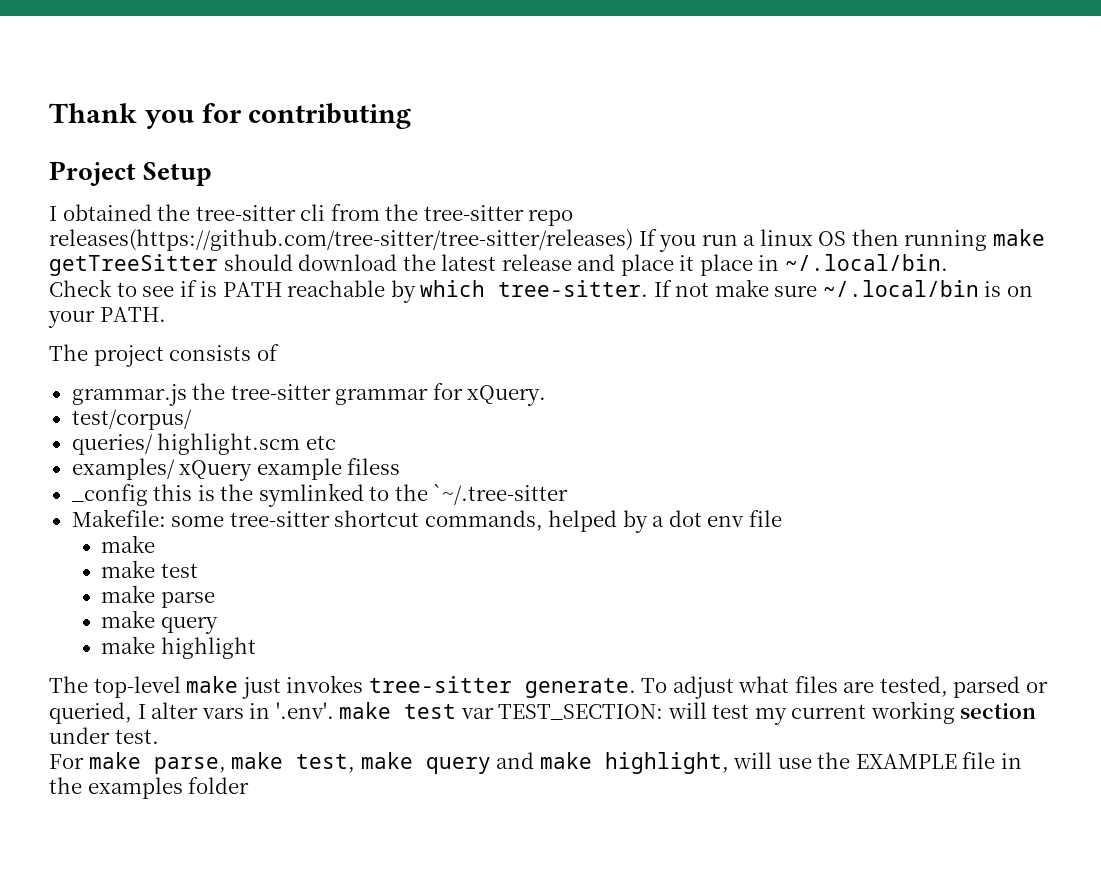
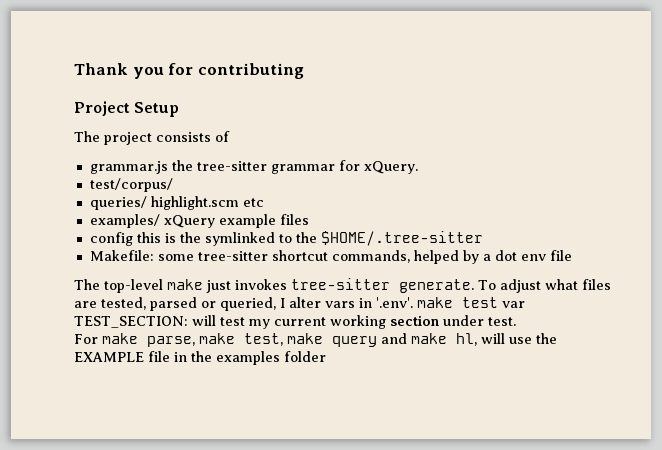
- I obtained the tree-sitter cli from the tree-sitter repo releases(https://github.com/tree-sitter/tree-sitter/releases) If you run a linux OS then running make getTreeSitter should download the latest release and place it place in ~/.local/bin.
- Check to see if is PATH reachable by which tree-sitter. If not make sure ~/.local/bin is on your PATH.
- examples/ xQuery example filess
- _config this is the symlinked to the `~/.tree-sitter
+ examples/ xQuery example files
+ config this is the symlinked to the $HOME/.tree-sitter
  Makefile: some tree-sitter shortcut commands, helped by a dot env file
- make
- make test
- make parse
- make query
- make highlight
- For make parse, make test, make query and make highlight, will use the EXAMPLE file in the examples folder
+ For make parse, make test, make query and make hl, will use the EXAMPLE file in the examples folder

